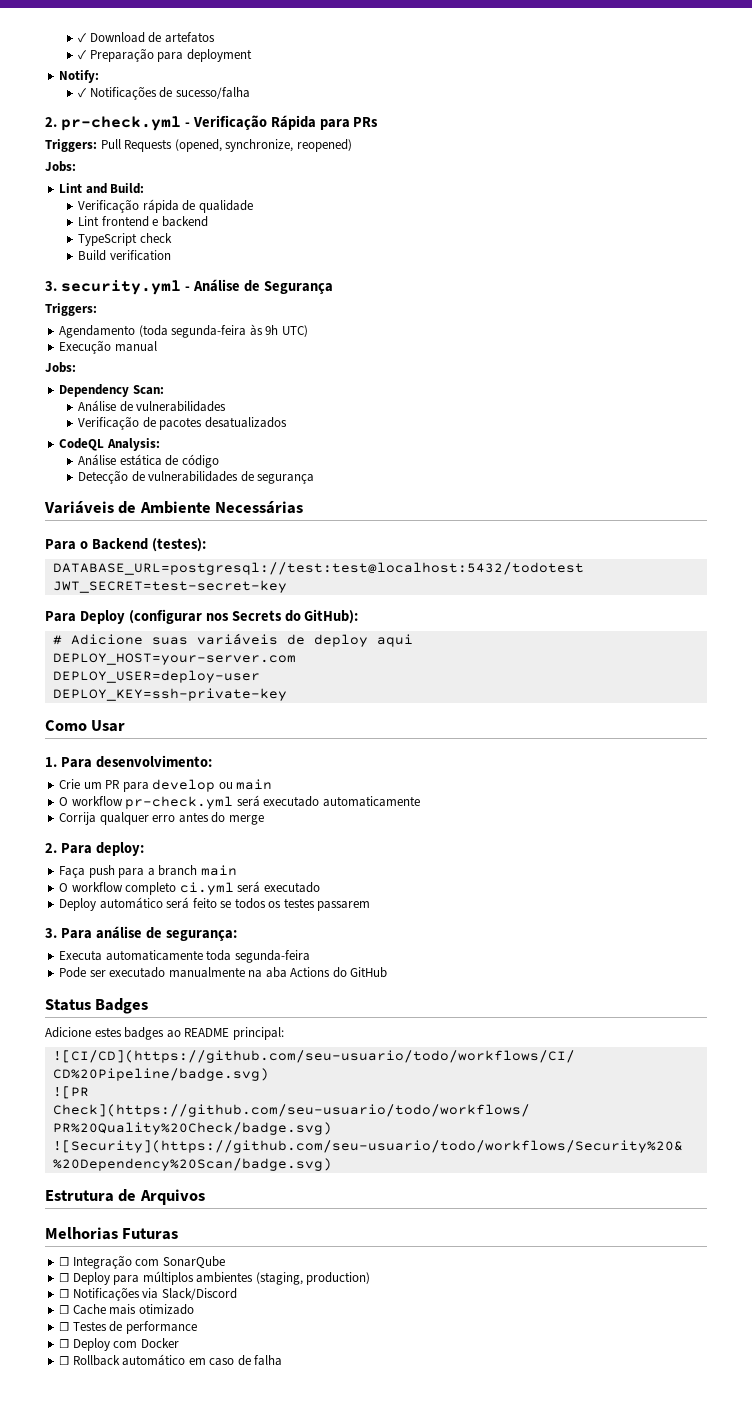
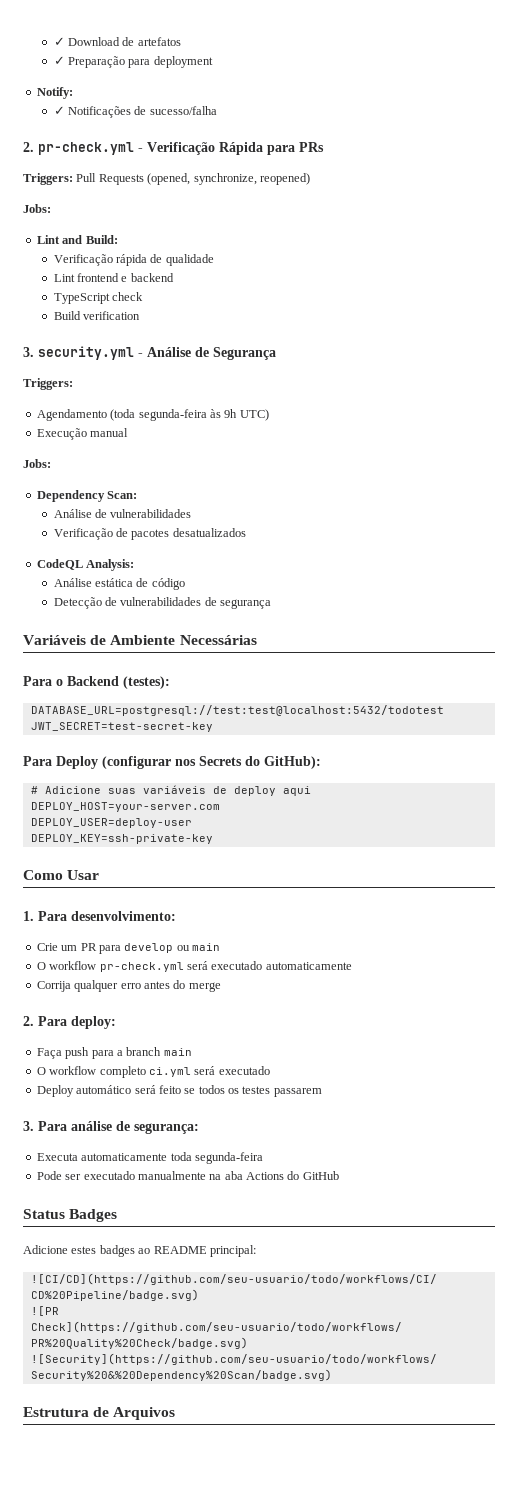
- Melhorias Futuras
- ☐ Integração com SonarQube
- ☐ Deploy para múltiplos ambientes (staging, production)
- ☐ Notificações via Slack/Discord
- ☐ Cache mais otimizado
- ☐ Testes de performance
- ☐ Deploy com Docker
- ☐ Rollback automático em caso de falha

